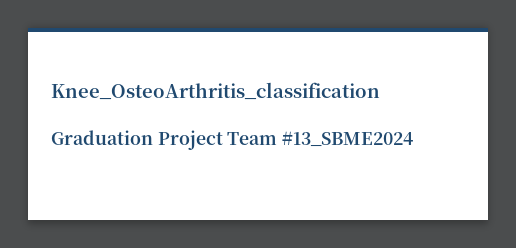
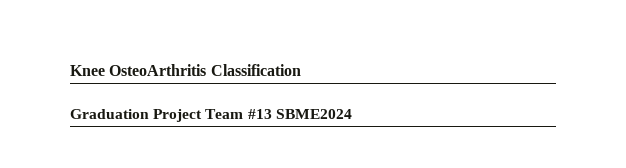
- Knee_OsteoArthritis_classification
+ Knee OsteoArthritis Classification
- Graduation Project Team #13_SBME2024
+ Graduation Project Team #13 SBME2024

